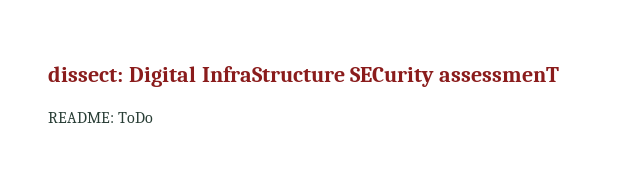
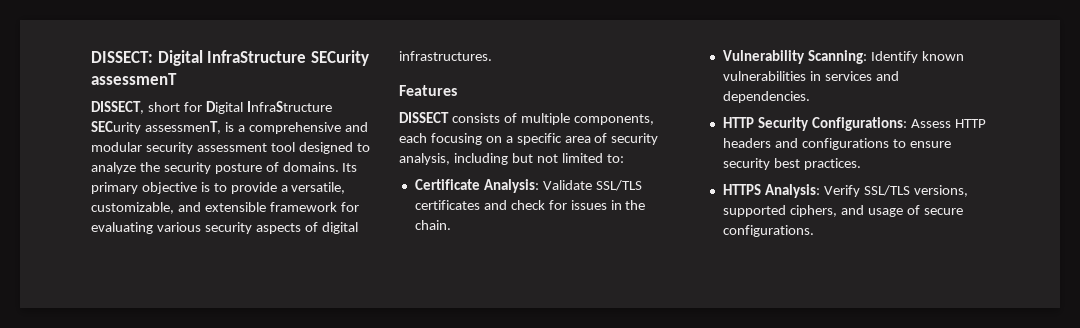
- dissect: Digital InfraStructure SECurity assessmenT
+ DISSECT: Digital InfraStructure SECurity assessmenT
- README: ToDo
+ DISSECT, short for Digital InfraStructure SECurity assessmenT, is a comprehensive and modular security assessment tool designed to analyze the security posture of domains. Its primary objective is to provide a versatile, customizable, and extensible framework for evaluating various security aspects of digital infrastructures.
+ Features
+ DISSECT consists of multiple components, each focusing on a specific area of security analysis, including but not limited to:
+ Certificate Analysis: Validate SSL/TLS certificates and check for issues in the chain.
+ Vulnerability Scanning: Identify known vulnerabilities in services and dependencies.
+ HTTP Security Configurations: Assess HTTP headers and configurations to ensure security best practices.
+ HTTPS Analysis: Verify SSL/TLS versions, supported ciphers, and usage of secure configurations.

